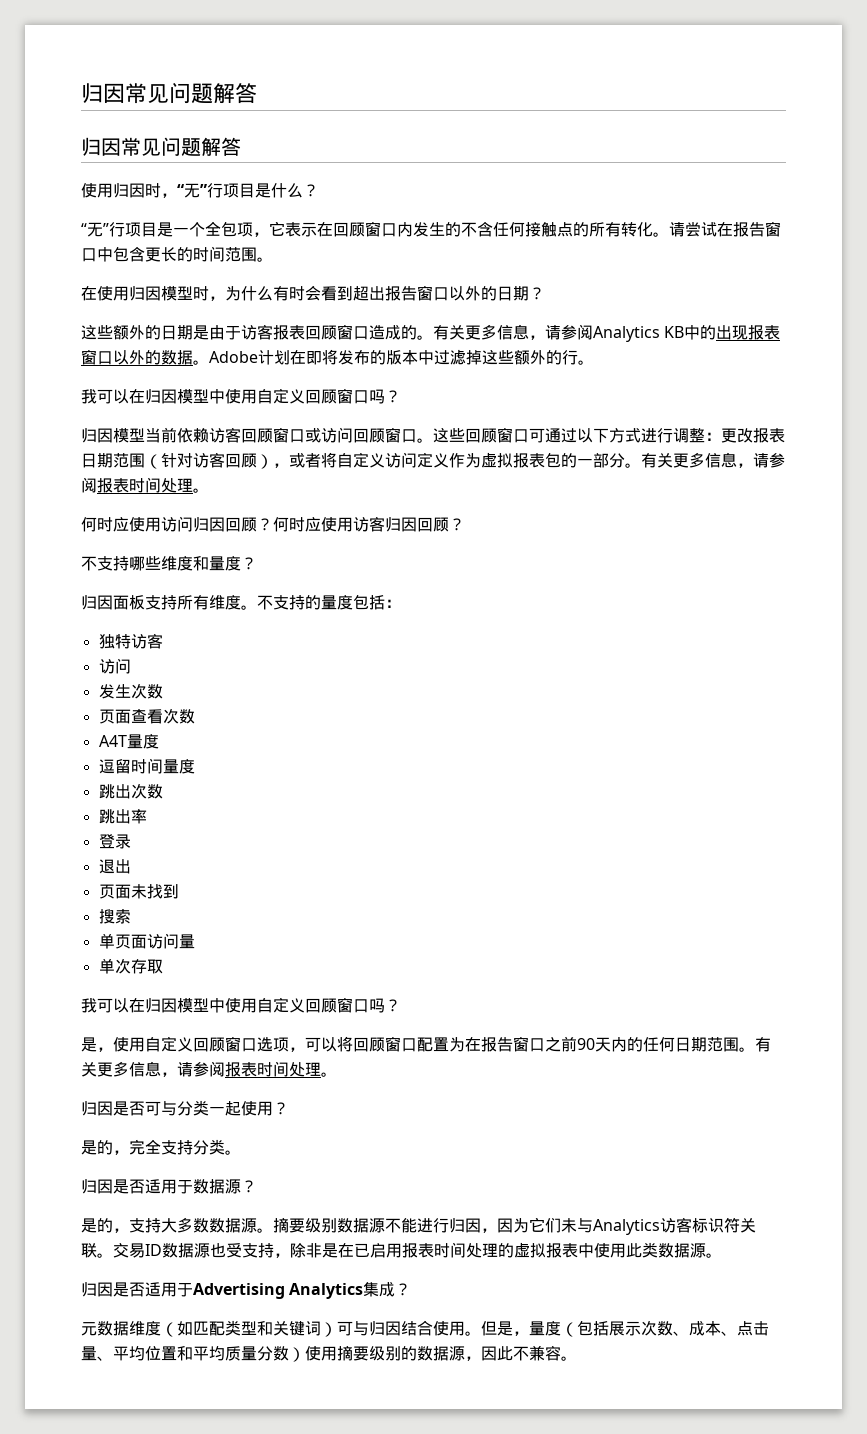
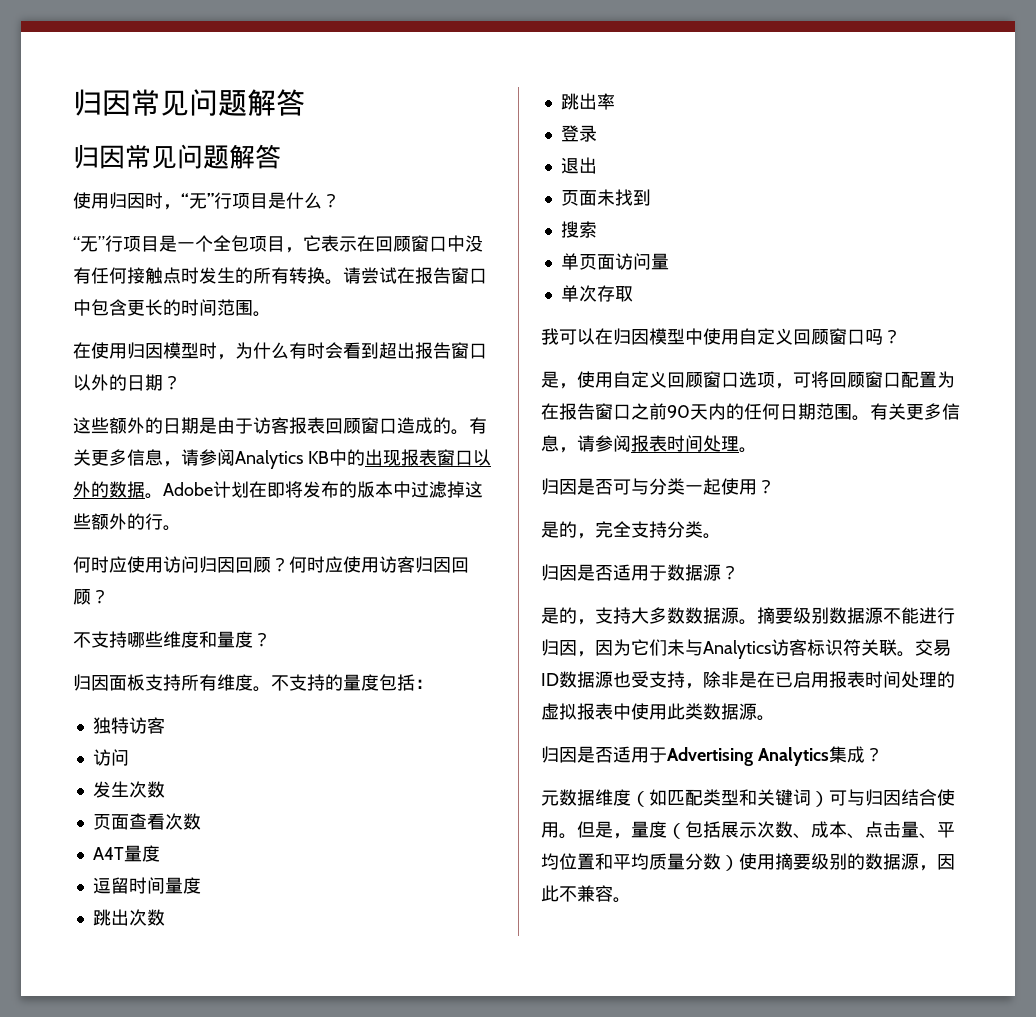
- “无”行项目是一个全包项，它表示在回顾窗口内发生的不含任何接触点的所有转化。
+ “无”行项目是一个全包项目，它表示在回顾窗口中没有任何接触点时发生的所有转换。
  Adobe计划在即将发布的版本中过滤掉这些额外的行。
- 我可以在归因模型中使用自定义回顾窗口吗？
- 归因模型当前依赖访客回顾窗口或访问回顾窗口。这些回顾窗口可通过以下方式进行调整：更改报表日期范围（针对访客回顾），或者将自定义访问定义作为虚拟报表包的一部分。有关更多信息，请参阅报表时间处理。
- 是，使用自定义回顾窗口选项，可以将回顾窗口配置为在报告窗口之前90天内的任何日期范围。
+ 是，使用自定义回顾窗口选项，可将回顾窗口配置为在报告窗口之前90天内的任何日期范围。

